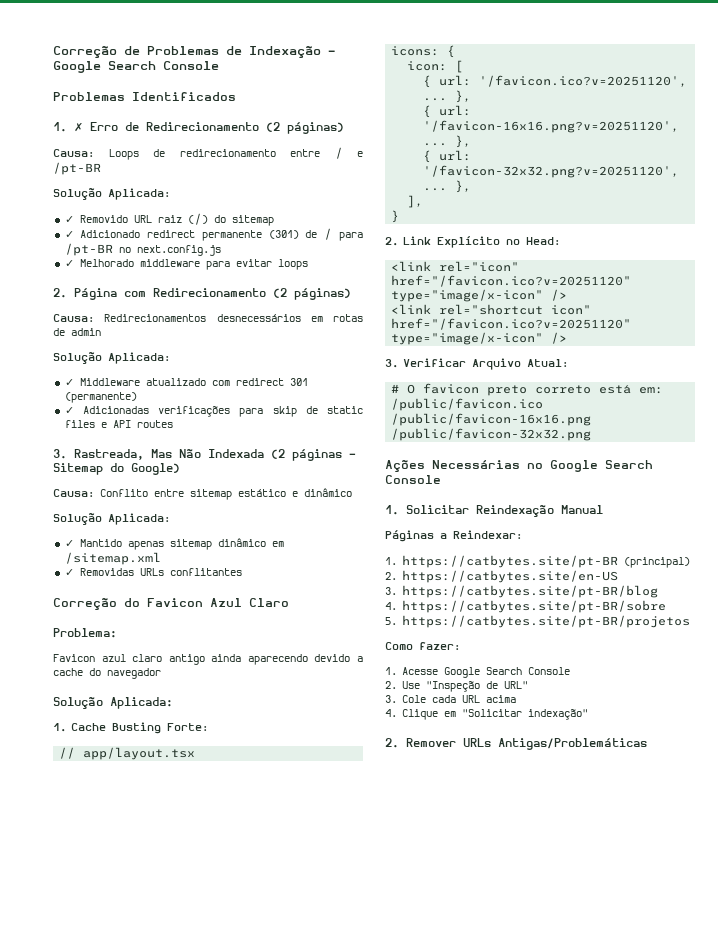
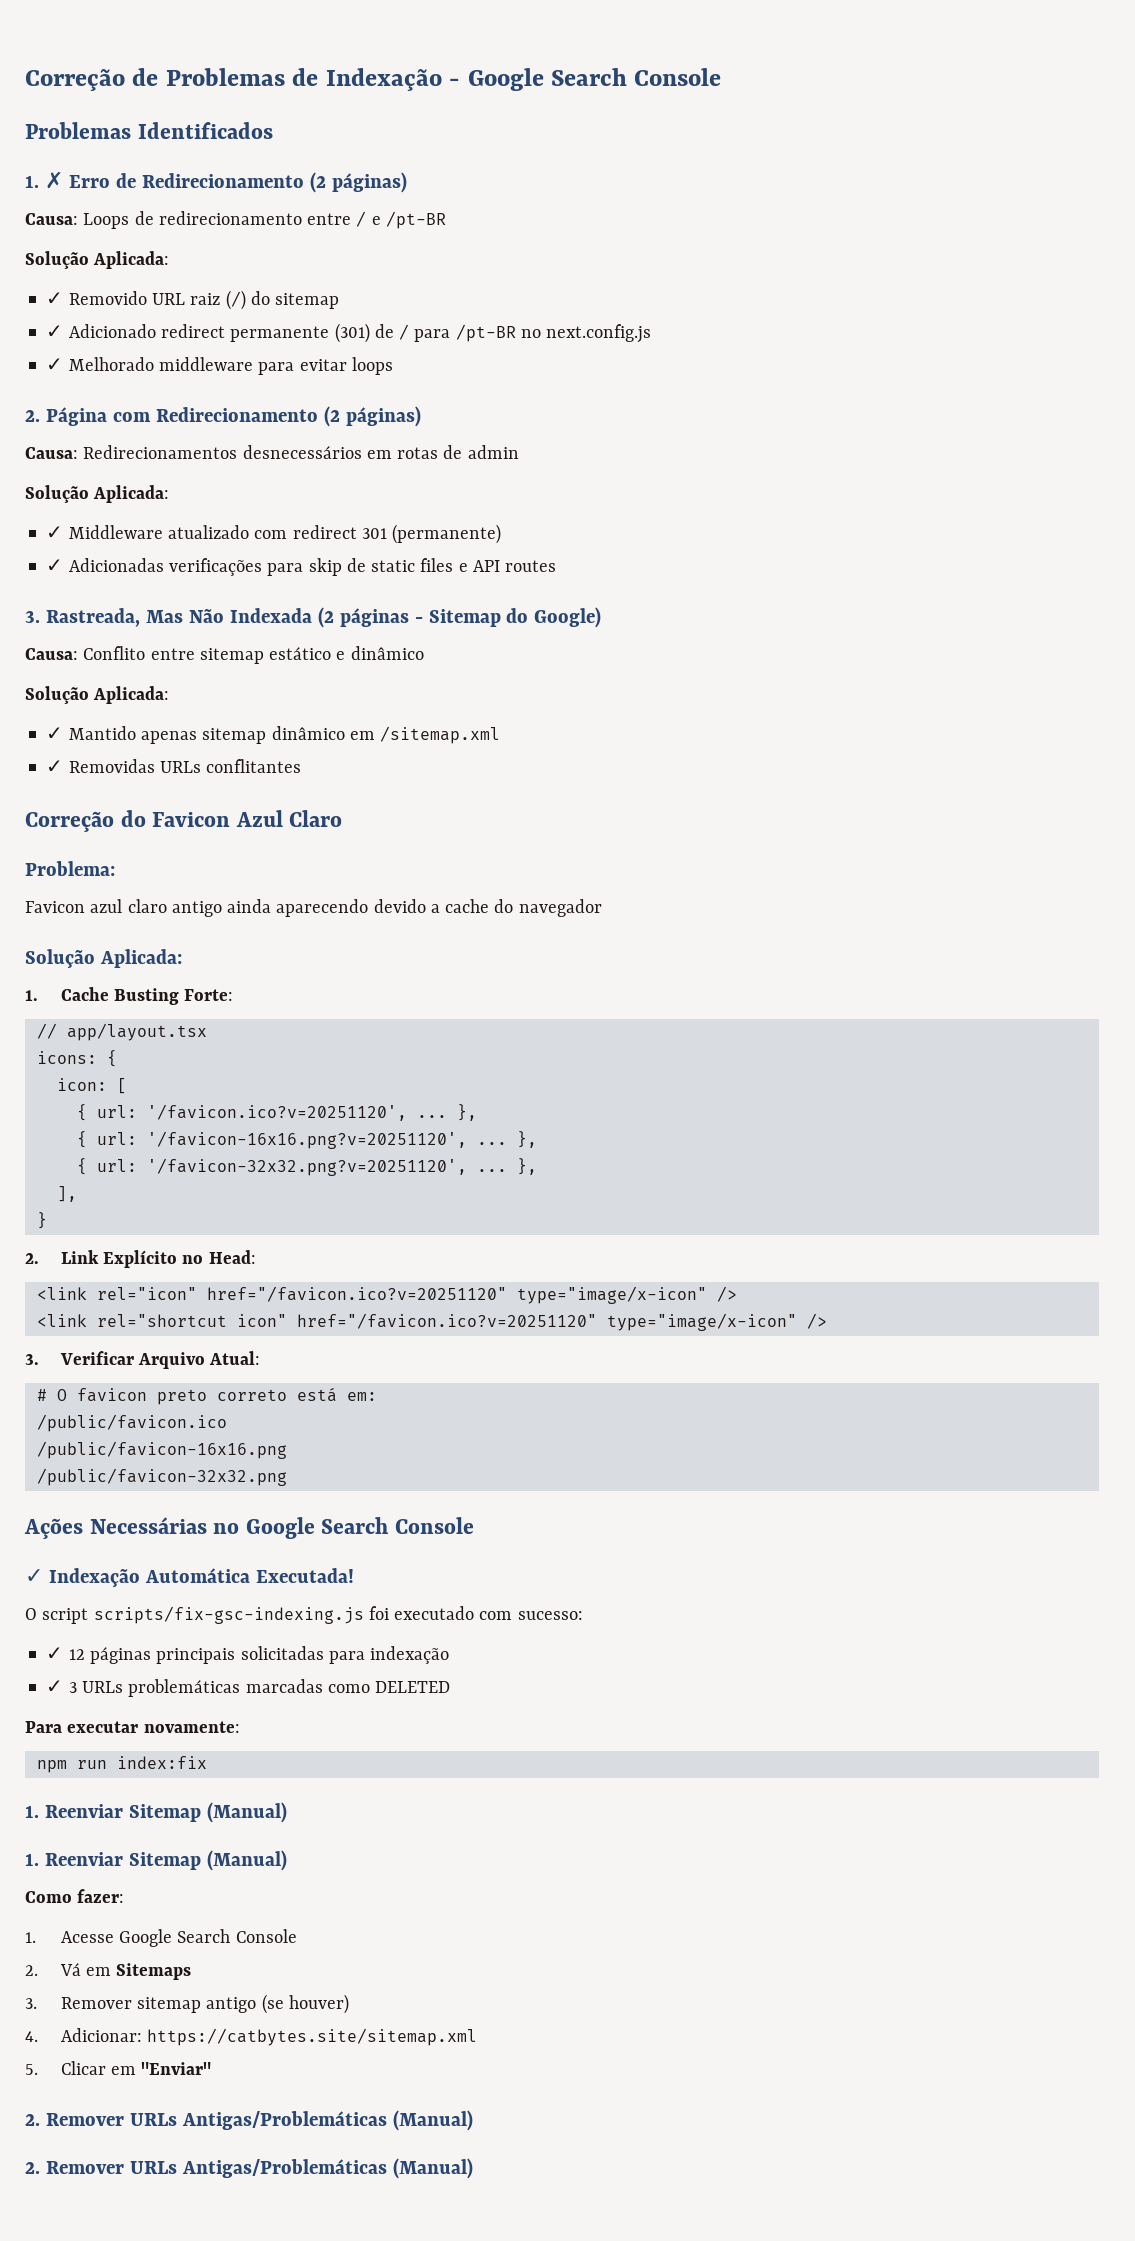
- 1. Solicitar Reindexação Manual
- Páginas a Reindexar:
- 1. https://catbytes.site/pt-BR (principal)
- 2. https://catbytes.site/en-US
- 3. https://catbytes.site/pt-BR/blog
- 4. https://catbytes.site/pt-BR/sobre
- 5. https://catbytes.site/pt-BR/projetos
+ ✓ Indexação Automática Executada!
+ O script scripts/fix-gsc-indexing.js foi executado com sucesso:
+ ✓ 12 páginas principais solicitadas para indexação
+ ✓ 3 URLs problemáticas marcadas como DELETED
+ Para executar novamente:
+ npm run index:fix
+ 1. Reenviar Sitemap (Manual)
+ 1. Reenviar Sitemap (Manual)
- 2. Use "Inspeção de URL"
- 3. Cole cada URL acima
- 4. Clique em "Solicitar indexação"
- 2. Remover URLs Antigas/Problemáticas
+ 2. Vá em Sitemaps
+ 3. Remover sitemap antigo (se houver)
+ 4. Adicionar: https://catbytes.site/sitemap.xml
+ 5. Clicar em "Enviar"
+ 2. Remover URLs Antigas/Problemáticas (Manual)
+ 2. Remover URLs Antigas/Problemáticas (Manual)

